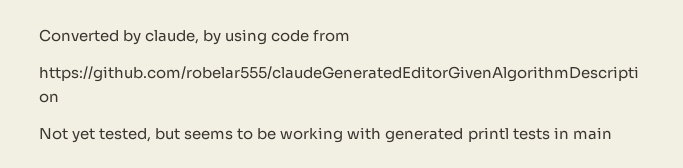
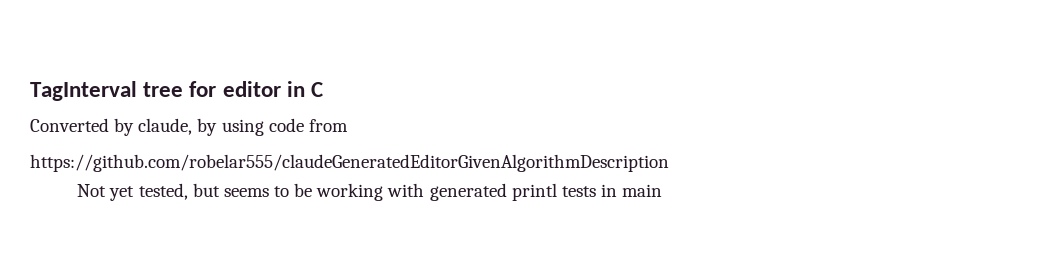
+ TagInterval tree for editor in C

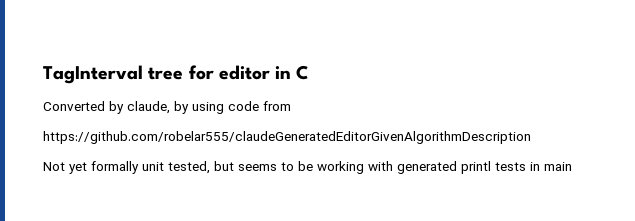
- Not yet tested, but seems to be working with generated printl tests in main
+ Not yet formally unit tested, but seems to be working with generated printl tests in main

